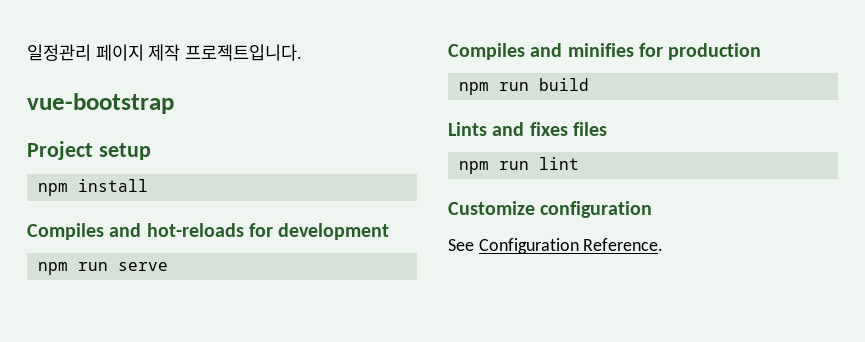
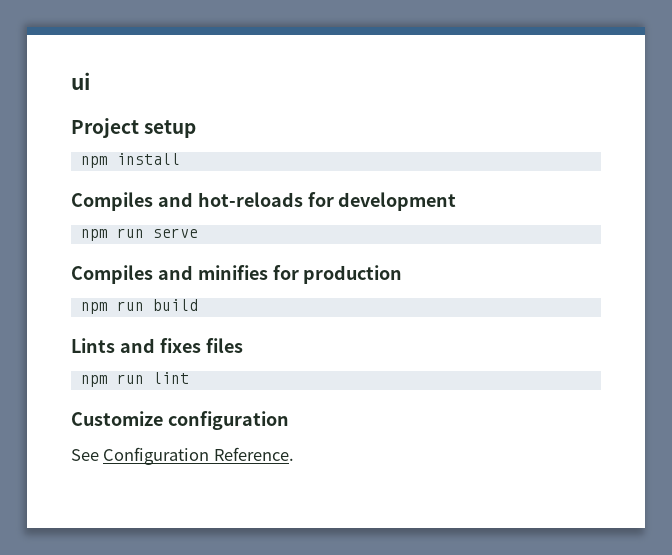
- 일정관리 페이지 제작 프로젝트입니다.
- vue-bootstrap
+ ui

